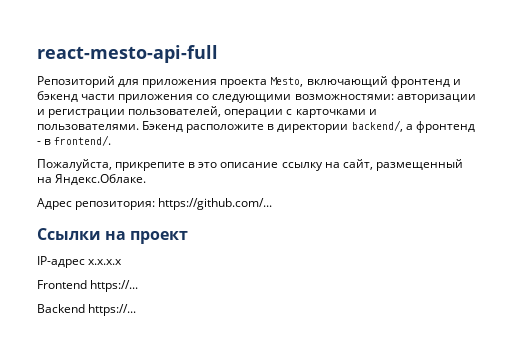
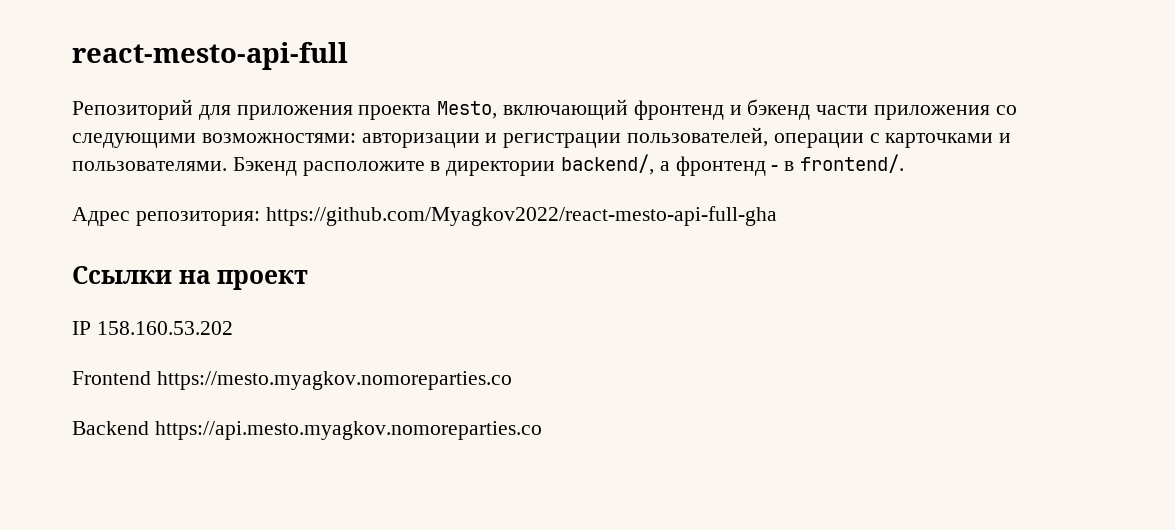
- Пожалуйста, прикрепите в это описание ссылку на сайт, размещенный на Яндекс.Облаке.
- Адрес репозитория: https://github.com/...
+ Адрес репозитория: https://github.com/Myagkov2022/react-mesto-api-full-gha
- IP-адрес x.x.x.x
+ IP 158.160.53.202
- Frontend https://...
+ Frontend https://mesto.myagkov.nomoreparties.co
- Backend https://...
+ Backend https://api.mesto.myagkov.nomoreparties.co

